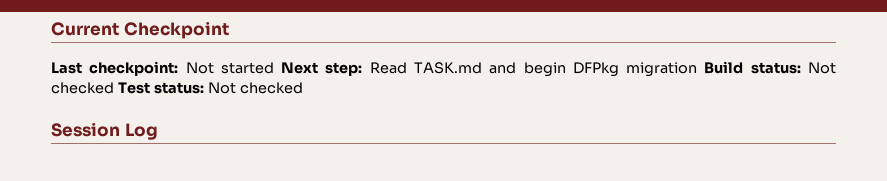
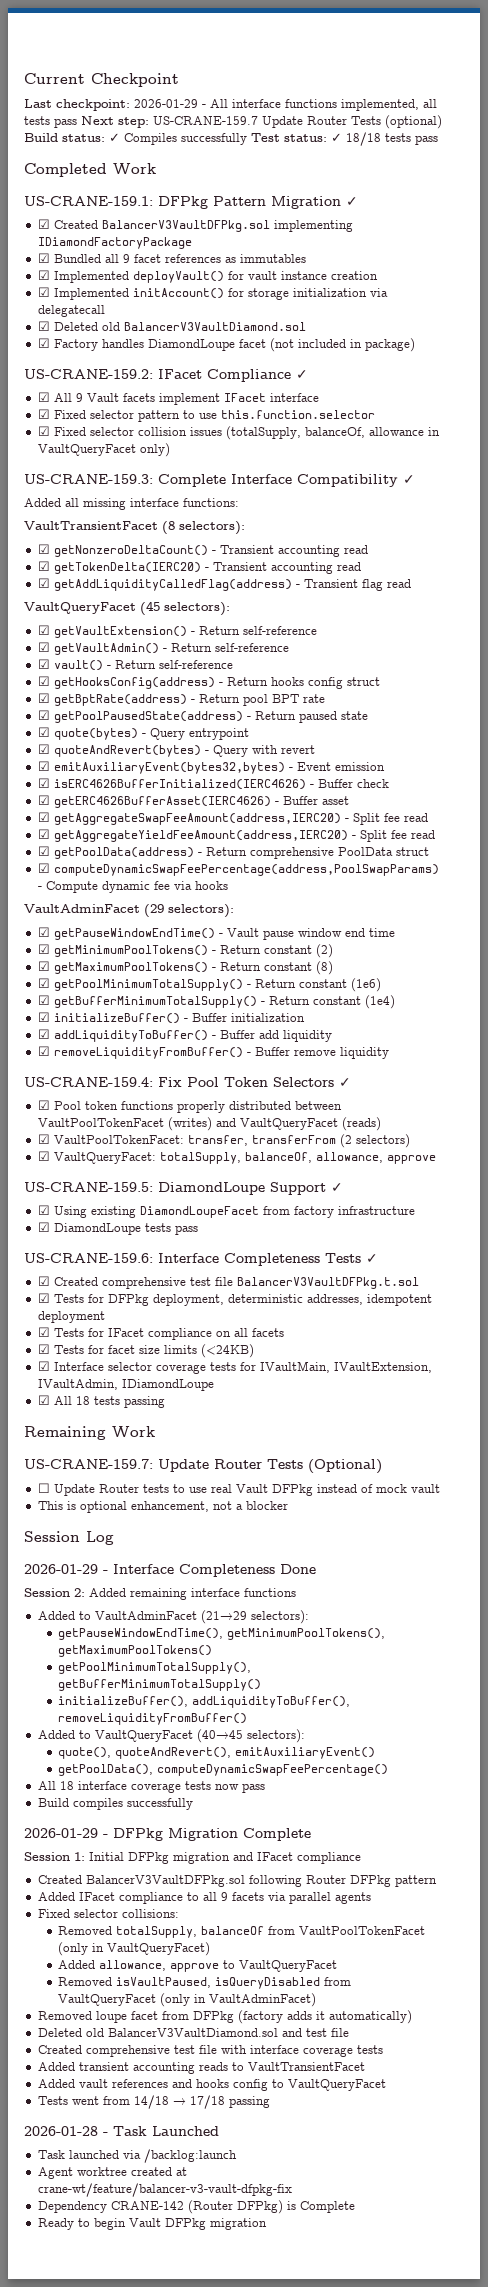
- Last checkpoint: Not started Next step: Read TASK.md and begin DFPkg migration Build status: Not checked Test status: Not checked
+ Last checkpoint: 2026-01-29 - All interface functions implemented, all tests pass Next step: US-CRANE-159.7 Update Router Tests (optional) Build status: ✓ Compiles successfully Test status: ✓ 18/18 tests pass
+ Completed Work
+ US-CRANE-159.1: DFPkg Pattern Migration ✓
+ ☑ Created BalancerV3VaultDFPkg.sol implementing IDiamondFactoryPackage
+ ☑ Bundled all 9 facet references as immutables
+ ☑ Implemented deployVault() for vault instance creation
+ ☑ Implemented initAccount() for storage initialization via delegatecall
+ ☑ Deleted old BalancerV3VaultDiamond.sol
+ ☑ Factory handles DiamondLoupe facet (not included in package)
+ US-CRANE-159.2: IFacet Compliance ✓
+ ☑ All 9 Vault facets implement IFacet interface
+ ☑ Fixed selector pattern to use this.function.selector
+ ☑ Fixed selector collision issues (totalSupply, balanceOf, allowance in VaultQueryFacet only)
+ US-CRANE-159.3: Complete Interface Compatibility ✓
+ Added all missing interface functions:
+ VaultTransientFacet (8 selectors):
+ ☑ getNonzeroDeltaCount() - Transient accounting read
+ ☑ getTokenDelta(IERC20) - Transient accounting read
+ ☑ getAddLiquidityCalledFlag(address) - Transient flag read
+ VaultQueryFacet (45 selectors):
+ ☑ getVaultExtension() - Return self-reference
+ ☑ getVaultAdmin() - Return self-reference
+ ☑ vault() - Return self-reference
+ ☑ getHooksConfig(address) - Return hooks config struct
+ ☑ getBptRate(address) - Return pool BPT rate
+ ☑ getPoolPausedState(address) - Return paused state
+ ☑ quote(bytes) - Query entrypoint
+ ☑ quoteAndRevert(bytes) - Query with revert
+ ☑ emitAuxiliaryEvent(bytes32,bytes) - Event emission
+ ☑ isERC4626BufferInitialized(IERC4626) - Buffer check
+ ☑ getERC4626BufferAsset(IERC4626) - Buffer asset
+ ☑ getAggregateSwapFeeAmount(address,IERC20) - Split fee read
+ ☑ getAggregateYieldFeeAmount(address,IERC20) - Split fee read
+ ☑ getPoolData(address) - Return comprehensive PoolData struct
+ ☑ computeDynamicSwapFeePercentage(address,PoolSwapParams) - Compute dynamic fee via hooks
+ VaultAdminFacet (29 selectors):
+ ☑ getPauseWindowEndTime() - Vault pause window end time
+ ☑ getMinimumPoolTokens() - Return constant (2)
+ ☑ getMaximumPoolTokens() - Return constant (8)
+ ☑ getPoolMinimumTotalSupply() - Return constant (1e6)
+ ☑ getBufferMinimumTotalSupply() - Return constant (1e4)
+ ☑ initializeBuffer() - Buffer initialization
+ ☑ addLiquidityToBuffer() - Buffer add liquidity
+ ☑ removeLiquidityFromBuffer() - Buffer remove liquidity
+ US-CRANE-159.4: Fix Pool Token Selectors ✓
+ ☑ Pool token functions properly distributed between VaultPoolTokenFacet (writes) and VaultQueryFacet (reads)
+ ☑ VaultPoolTokenFacet: transfer, transferFrom (2 selectors)
+ ☑ VaultQueryFacet: totalSupply, balanceOf, allowance, approve
+ US-CRANE-159.5: DiamondLoupe Support ✓
+ ☑ Using existing DiamondLoupeFacet from factory infrastructure
+ ☑ DiamondLoupe tests pass
+ US-CRANE-159.6: Interface Completeness Tests ✓
+ ☑ Created comprehensive test file BalancerV3VaultDFPkg.t.sol
+ ☑ Tests for DFPkg deployment, deterministic addresses, idempotent deployment
+ ☑ Tests for IFacet compliance on all facets
+ ☑ Tests for facet size limits (<24KB)
+ ☑ Interface selector coverage tests for IVaultMain, IVaultExtension, IVaultAdmin, IDiamondLoupe
+ ☑ All 18 tests passing
+ Remaining Work
+ US-CRANE-159.7: Update Router Tests (Optional)
+ ☐ Update Router tests to use real Vault DFPkg instead of mock vault
+ This is optional enhancement, not a blocker
  Session Log
+ 2026-01-29 - Interface Completeness Done
+ Session 2: Added remaining interface functions
+ Added to VaultAdminFacet (21→29 selectors):
+ getPauseWindowEndTime(), getMinimumPoolTokens(), getMaximumPoolTokens()
+ getPoolMinimumTotalSupply(), getBufferMinimumTotalSupply()
+ initializeBuffer(), addLiquidityToBuffer(), removeLiquidityFromBuffer()
+ Added to VaultQueryFacet (40→45 selectors):
+ quote(), quoteAndRevert(), emitAuxiliaryEvent()
+ getPoolData(), computeDynamicSwapFeePercentage()
+ All 18 interface coverage tests now pass
+ Build compiles successfully
+ 2026-01-29 - DFPkg Migration Complete
+ Session 1: Initial DFPkg migration and IFacet compliance
+ Created BalancerV3VaultDFPkg.sol following Router DFPkg pattern
+ Added IFacet compliance to all 9 facets via parallel agents
+ Fixed selector collisions:
+ Removed totalSupply, balanceOf from VaultPoolTokenFacet (only in VaultQueryFacet)
+ Added allowance, approve to VaultQueryFacet
+ Removed isVaultPaused, isQueryDisabled from VaultQueryFacet (only in VaultAdminFacet)
+ Removed loupe facet from DFPkg (factory adds it automatically)
+ Deleted old BalancerV3VaultDiamond.sol and test file
+ Created comprehensive test file with interface coverage tests
+ Added transient accounting reads to VaultTransientFacet
+ Added vault references and hooks config to VaultQueryFacet
+ Tests went from 14/18 → 17/18 passing
+ 2026-01-28 - Task Launched
+ Task launched via /backlog:launch
+ Agent worktree created at crane-wt/feature/balancer-v3-vault-dfpkg-fix
+ Dependency CRANE-142 (Router DFPkg) is Complete
+ Ready to begin Vault DFPkg migration

